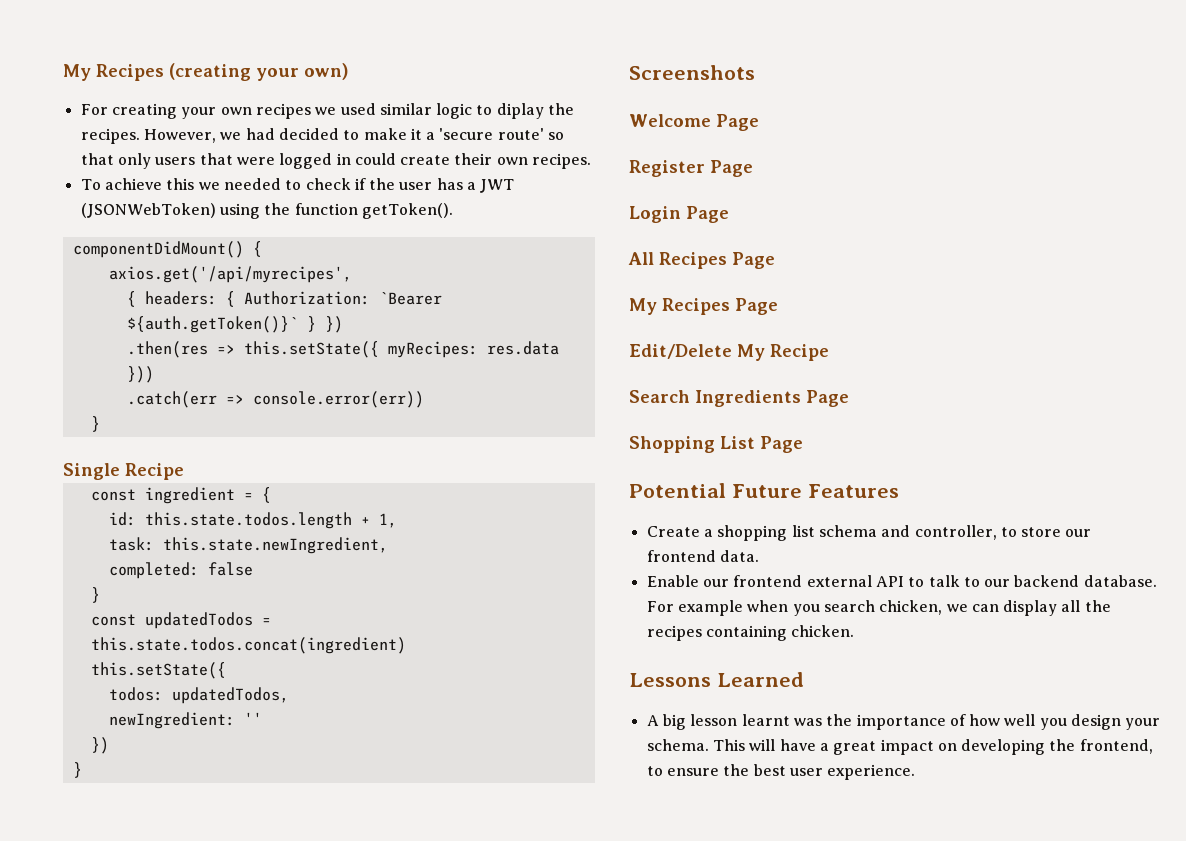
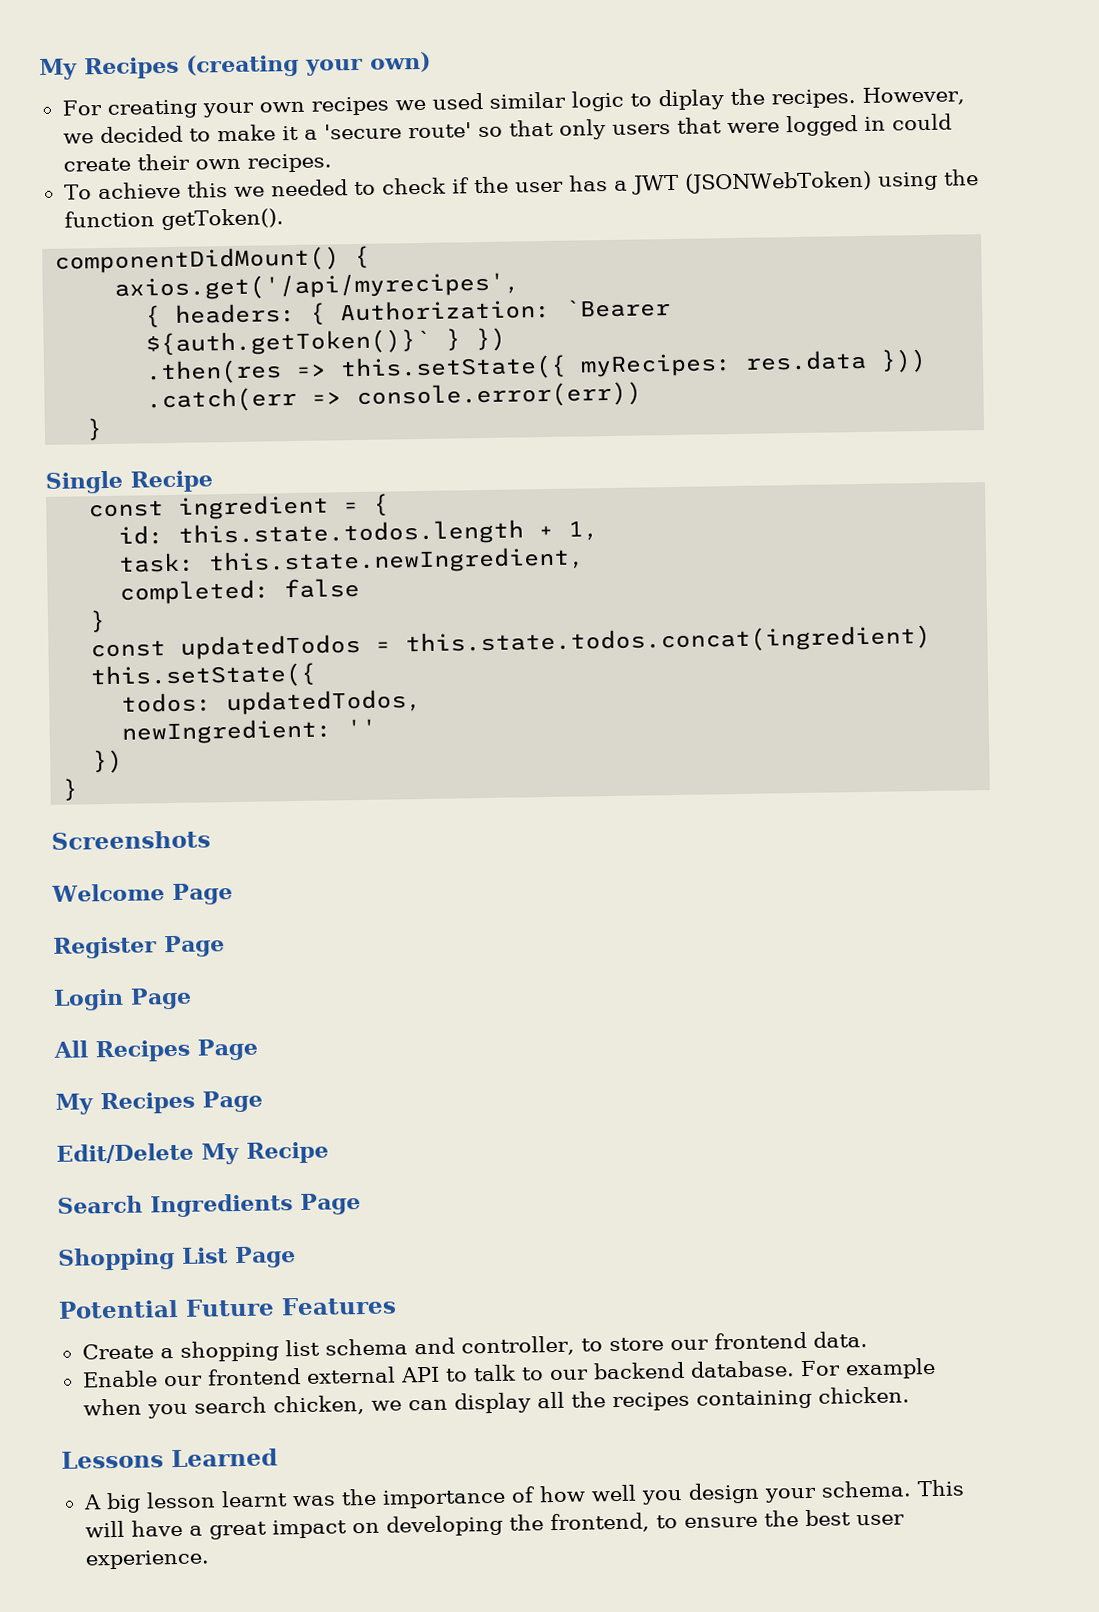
- However, we had decided to make it a 'secure route' so that only users that were logged in could create their own recipes.
+ However, we decided to make it a 'secure route' so that only users that were logged in could create their own recipes.

